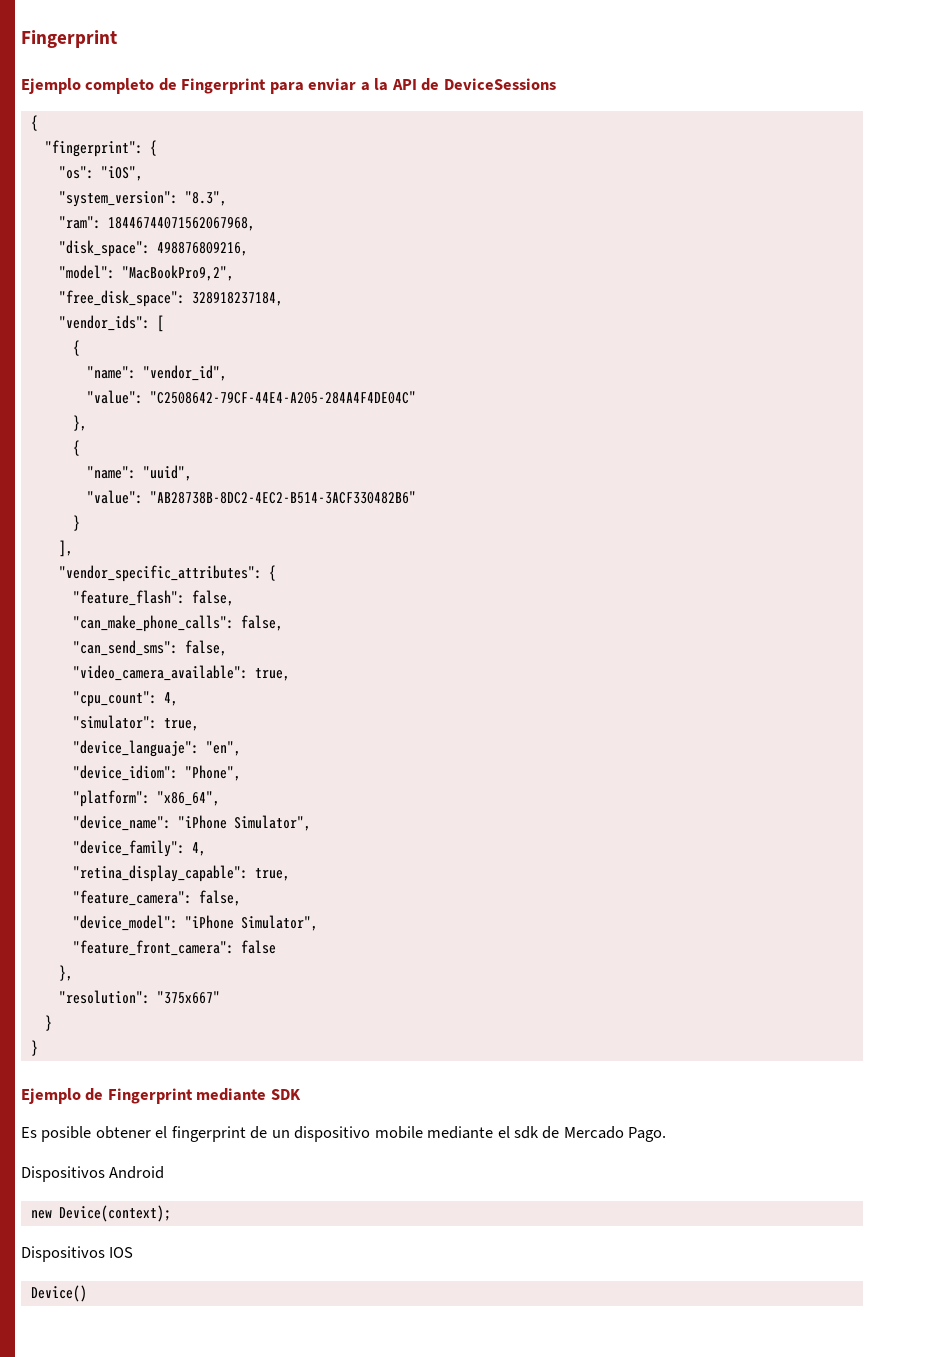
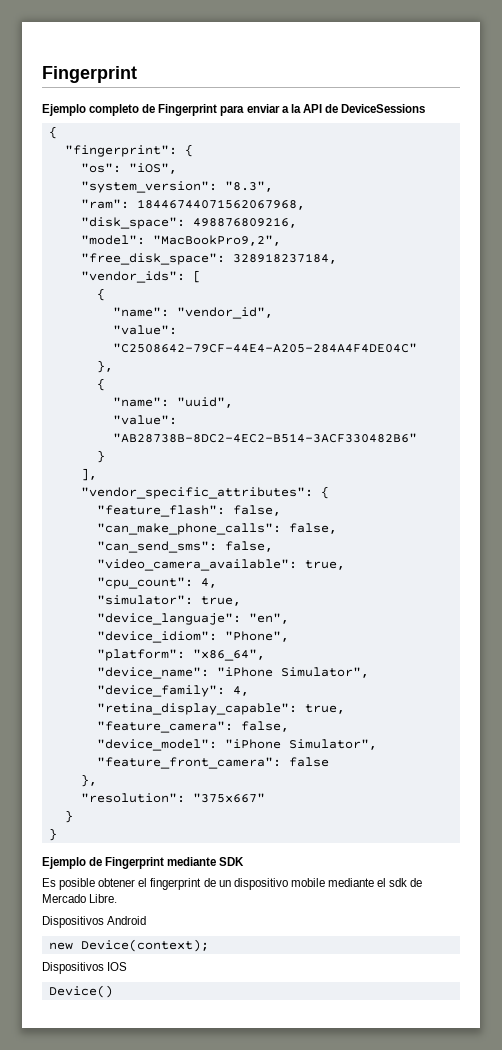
- Es posible obtener el fingerprint de un dispositivo mobile mediante el sdk de Mercado Pago.
+ Es posible obtener el fingerprint de un dispositivo mobile mediante el sdk de Mercado Libre.

